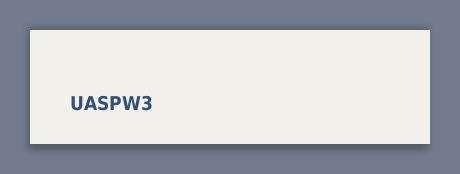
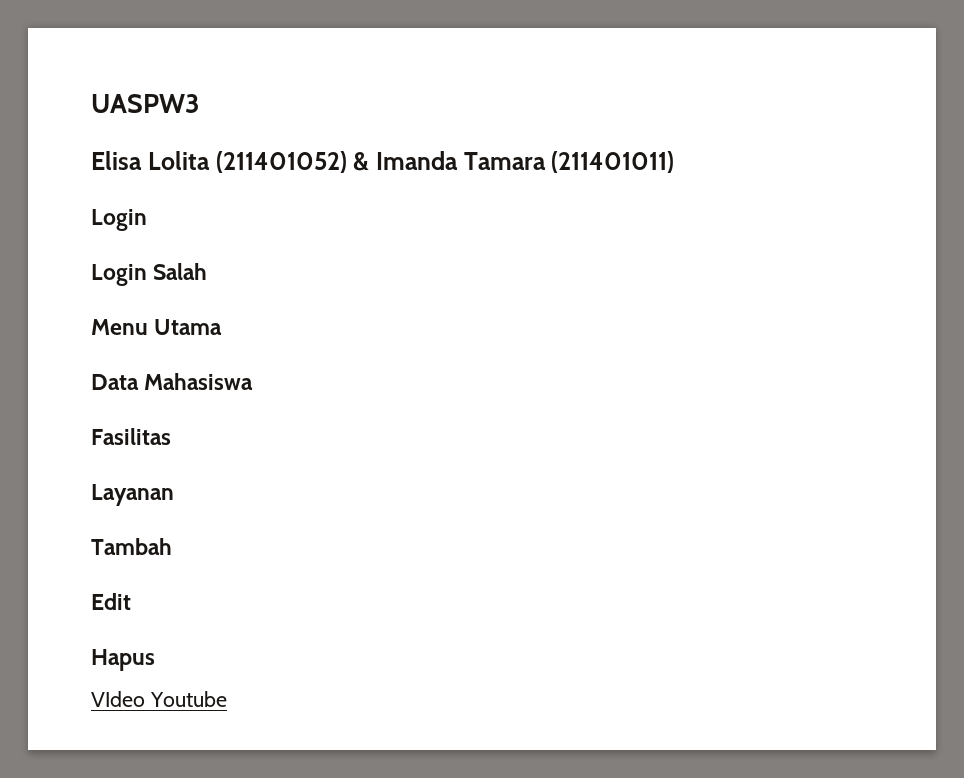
+ Elisa Lolita (211401052) & Imanda Tamara (211401011)
+ Login
+ Login Salah
+ Menu Utama
+ Data Mahasiswa
+ Fasilitas
+ Layanan
+ Tambah
+ Edit
+ Hapus
+ VIdeo Youtube

